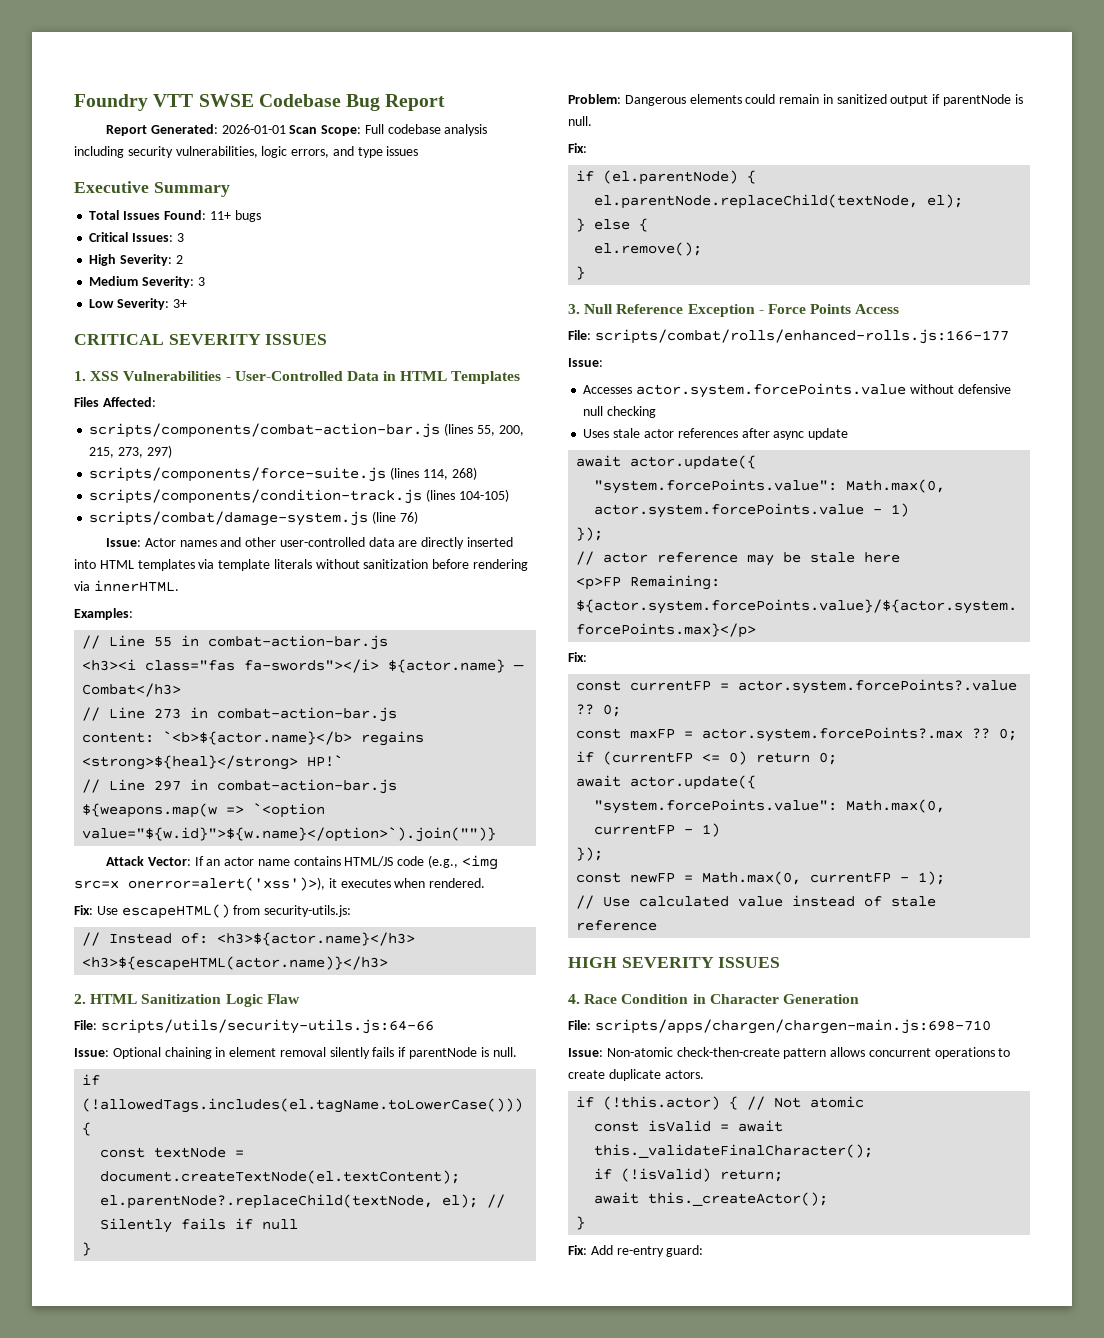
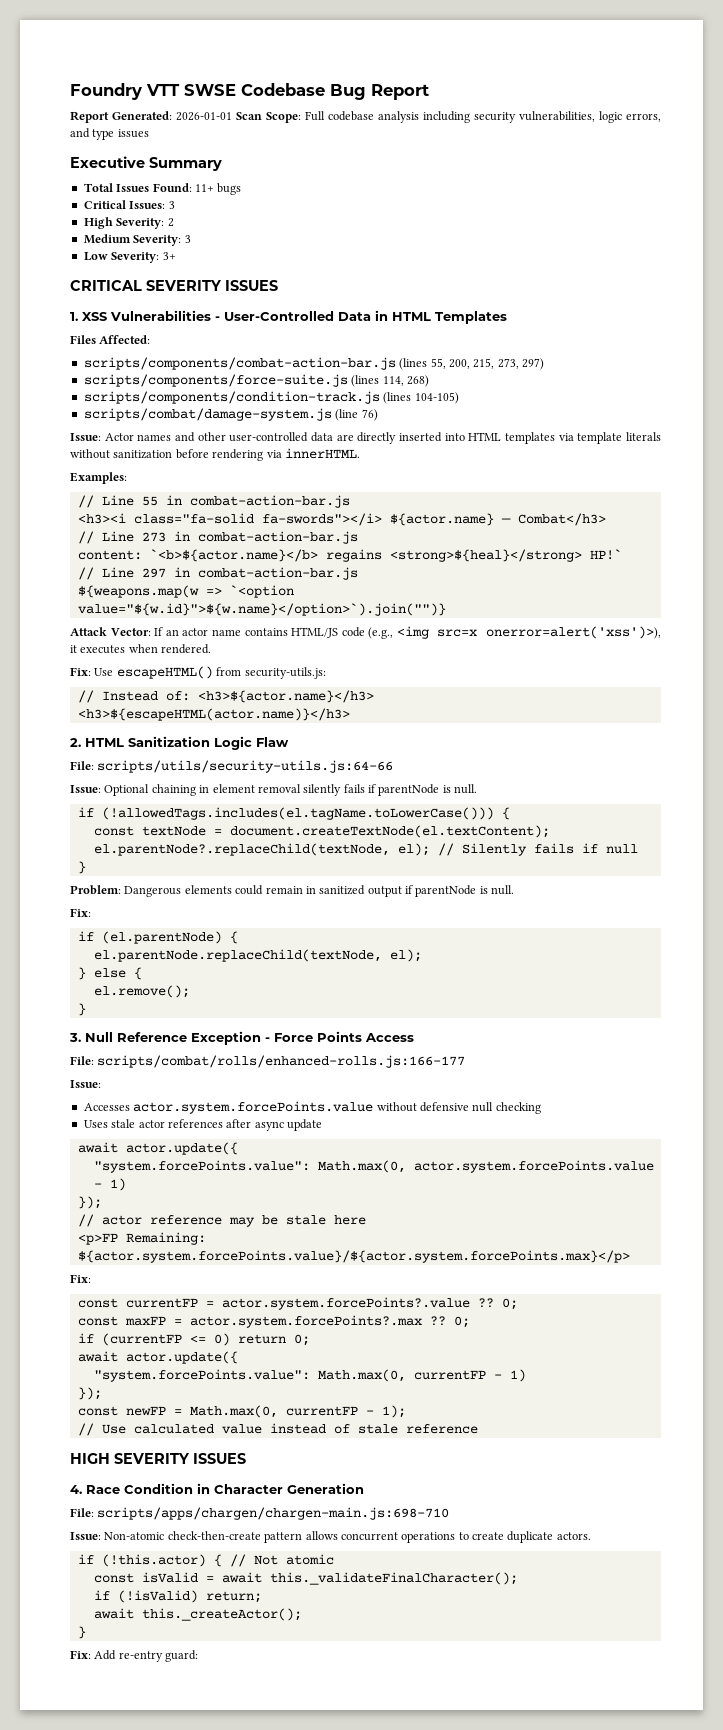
- <h3><i class="fas fa-swords"></i> ${actor.name} — Combat</h3>
+ <h3><i class="fa-solid fa-swords"></i> ${actor.name} — Combat</h3>

